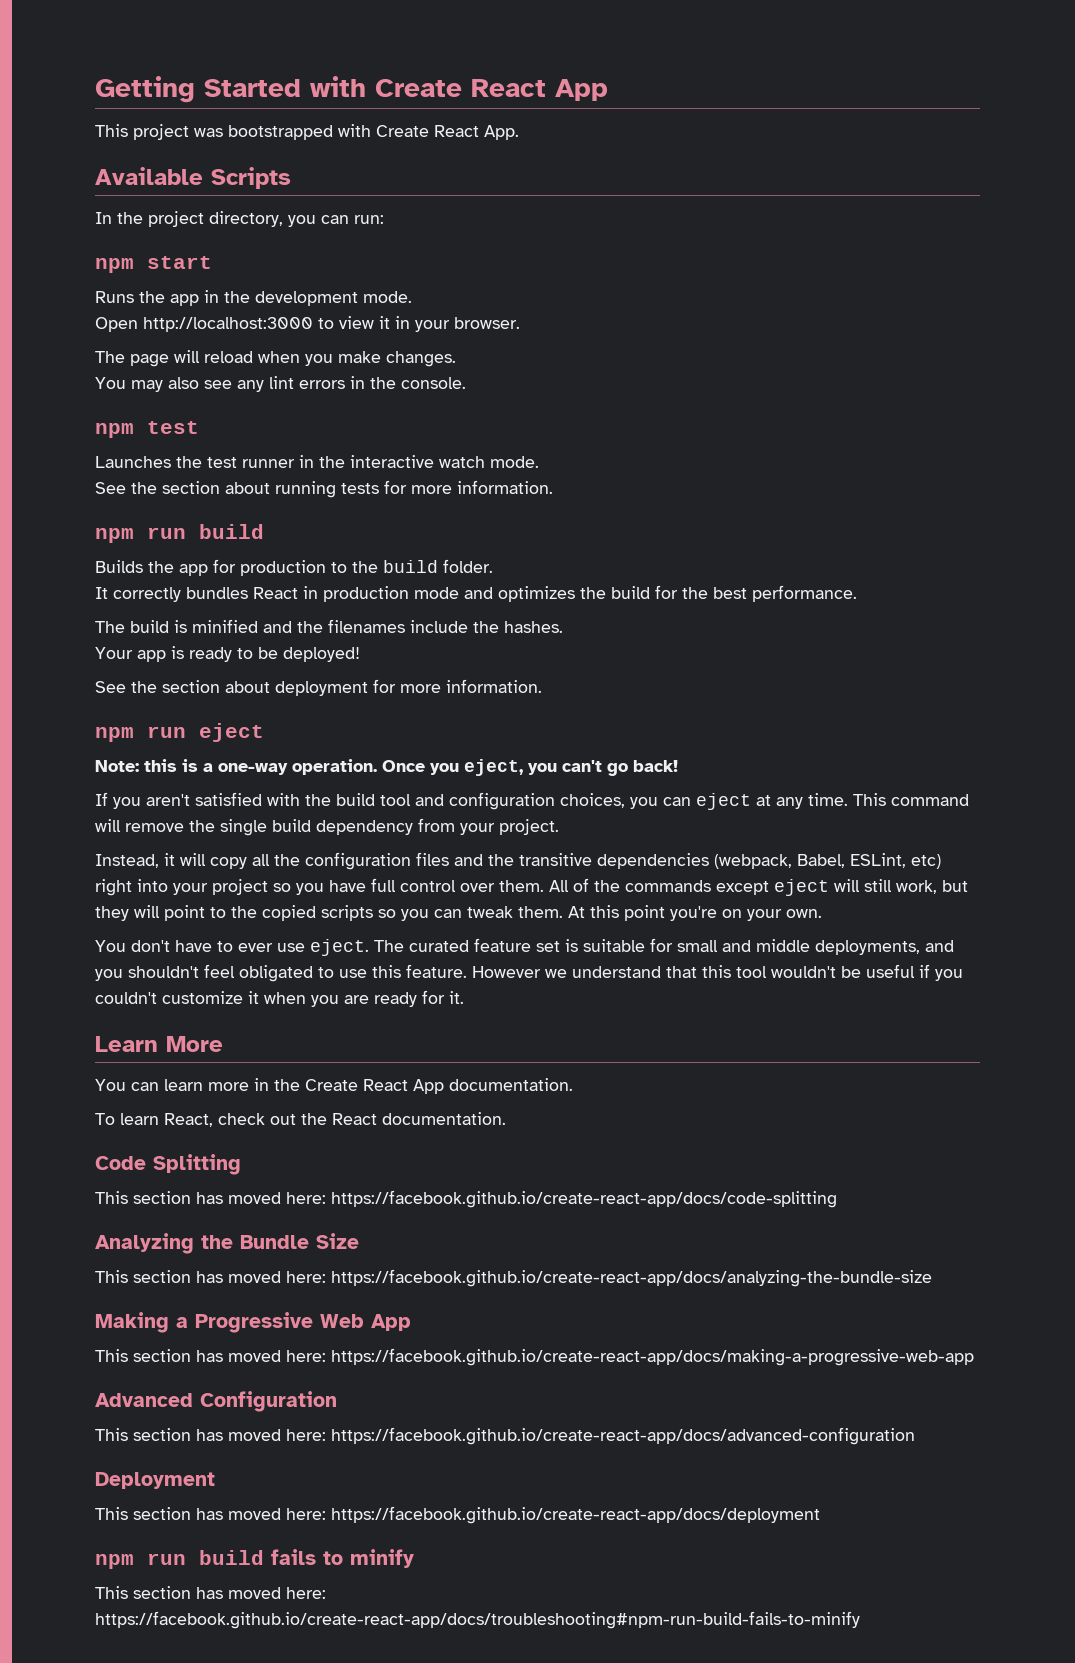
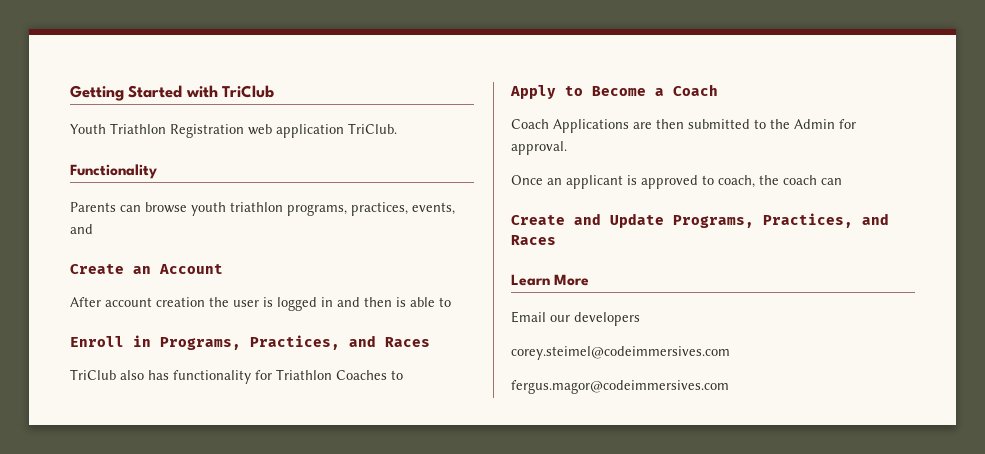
- Getting Started with Create React App
- This project was bootstrapped with Create React App.
- Available Scripts
- In the project directory, you can run:
- npm start
- Runs the app in the development mode.
- Open http://localhost:3000 to view it in your browser.
- The page will reload when you make changes.
- You may also see any lint errors in the console.
- npm test
- Launches the test runner in the interactive watch mode.
- See the section about running tests for more information.
- npm run build
- Builds the app for production to the build folder.
- It correctly bundles React in production mode and optimizes the build for the best performance.
- The build is minified and the filenames include the hashes.
- Your app is ready to be deployed!
- See the section about deployment for more information.
- npm run eject
- Note: this is a one-way operation. Once you eject, you can't go back!
- If you aren't satisfied with the build tool and configuration choices, you can eject at any time. This command will remove the single build dependency from your project.
- Instead, it will copy all the configuration files and the transitive dependencies (webpack, Babel, ESLint, etc) right into your project so you have full control over them. All of the commands except eject will still work, but they will point to the copied scripts so you can tweak them. At this point you're on your own.
- You don't have to ever use eject. The curated feature set is suitable for small and middle deployments, and you shouldn't feel obligated to use this feature. However we understand that this tool wouldn't be useful if you couldn't customize it when you are ready for it.
+ Getting Started with TriClub
+ Youth Triathlon Registration web application TriClub.
+ Functionality
+ Parents can browse youth triathlon programs, practices, events, and
+ Create an Account
+ After account creation the user is logged in and then is able to
+ Enroll in Programs, Practices, and Races
+ TriClub also has functionality for Triathlon Coaches to
+ Apply to Become a Coach
+ Coach Applications are then submitted to the Admin for approval.
+ Once an applicant is approved to coach, the coach can
+ Create and Update Programs, Practices, and Races
  Learn More
- You can learn more in the Create React App documentation.
- To learn React, check out the React documentation.
- Code Splitting
- This section has moved here: https://facebook.github.io/create-react-app/docs/code-splitting
- Analyzing the Bundle Size
- This section has moved here: https://facebook.github.io/create-react-app/docs/analyzing-the-bundle-size
- Making a Progressive Web App
- This section has moved here: https://facebook.github.io/create-react-app/docs/making-a-progressive-web-app
- Advanced Configuration
- This section has moved here: https://facebook.github.io/create-react-app/docs/advanced-configuration
- Deployment
- This section has moved here: https://facebook.github.io/create-react-app/docs/deployment
- npm run build fails to minify
- This section has moved here: https://facebook.github.io/create-react-app/docs/troubleshooting#npm-run-build-fails-to-minify
+ Email our developers
+ corey.steimel@codeimmersives.com
+ fergus.magor@codeimmersives.com

